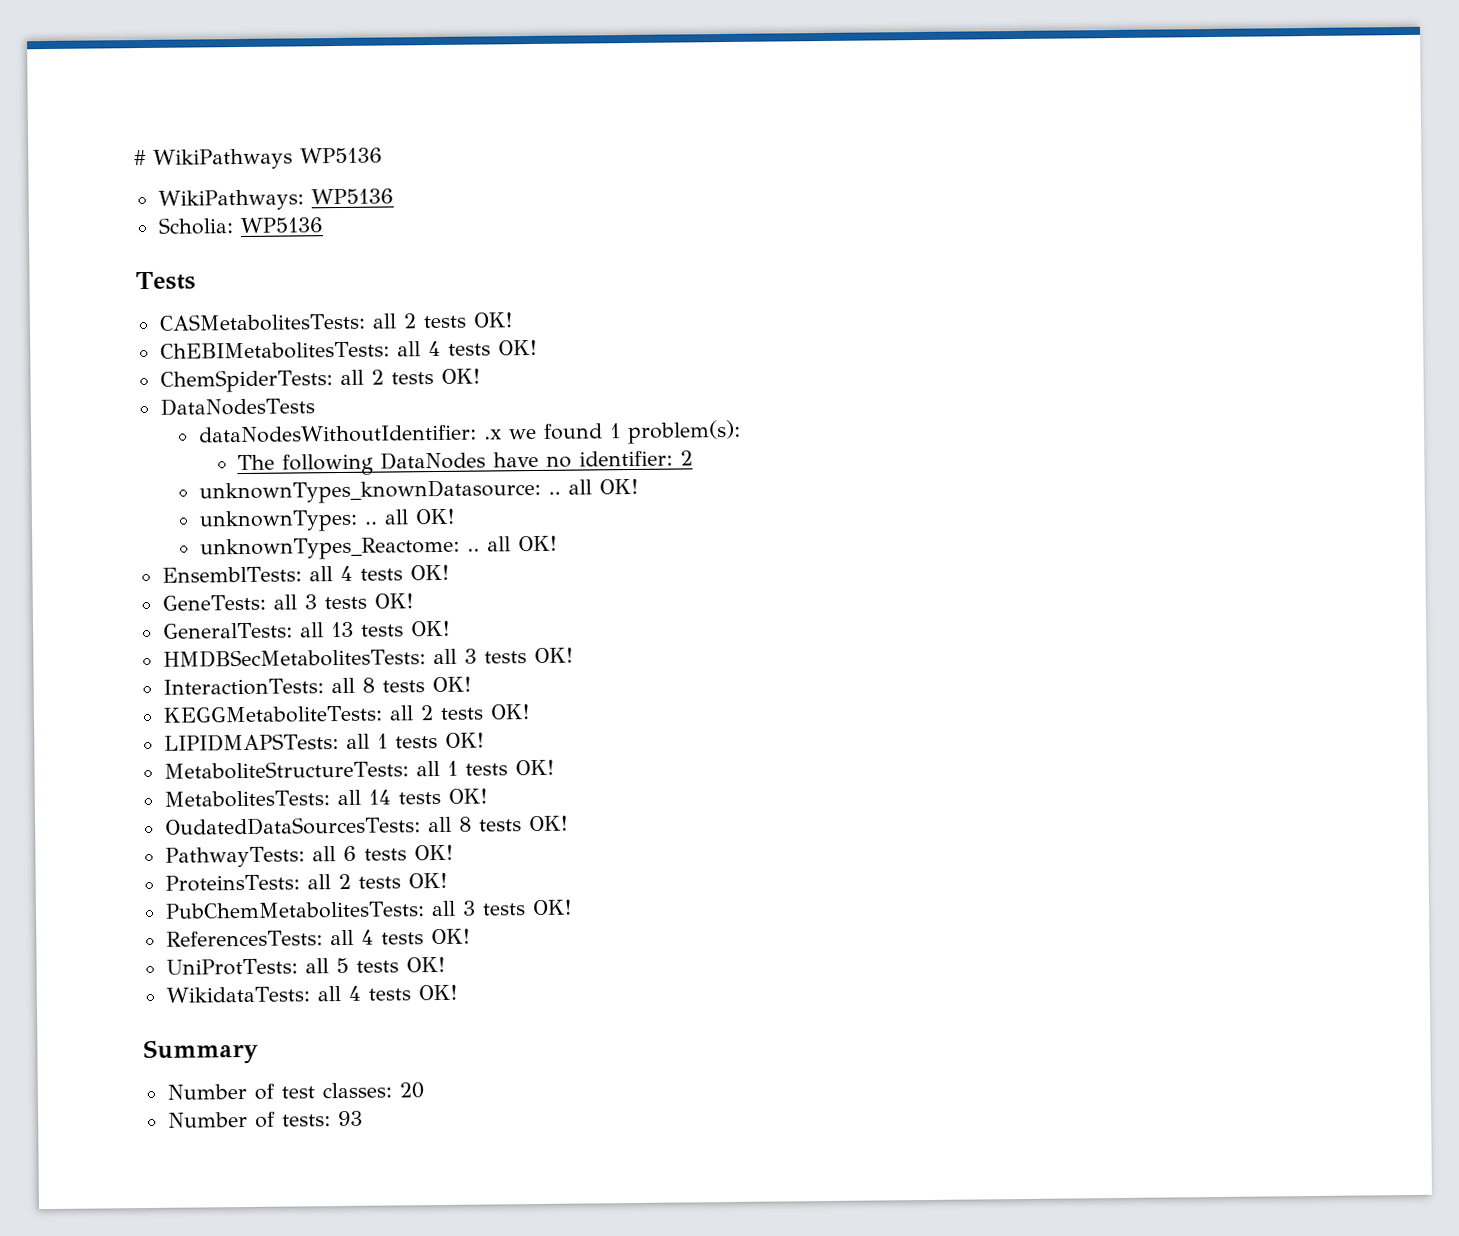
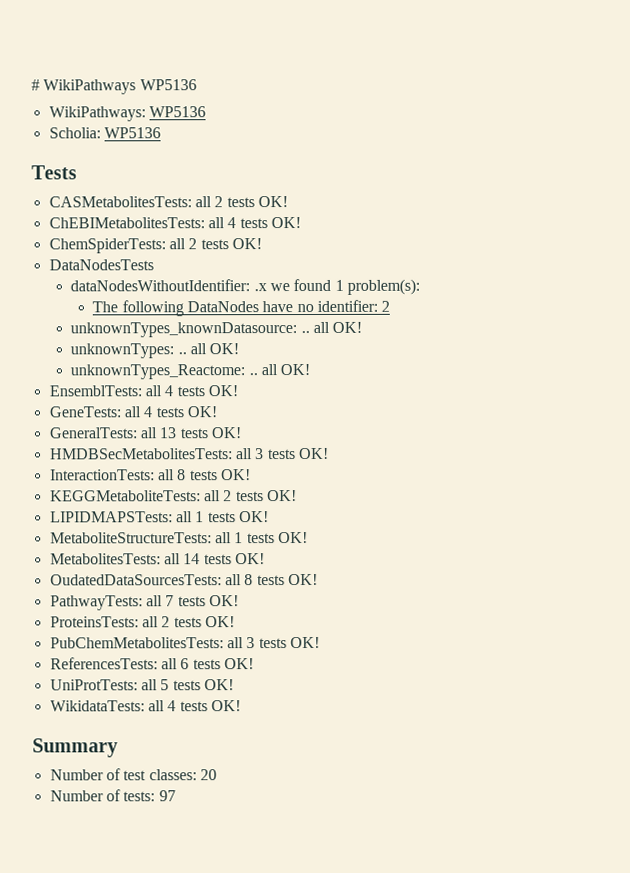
- GeneTests: all 3 tests OK!
+ GeneTests: all 4 tests OK!
- PathwayTests: all 6 tests OK!
+ PathwayTests: all 7 tests OK!
- ReferencesTests: all 4 tests OK!
+ ReferencesTests: all 6 tests OK!
- Number of tests: 93
+ Number of tests: 97

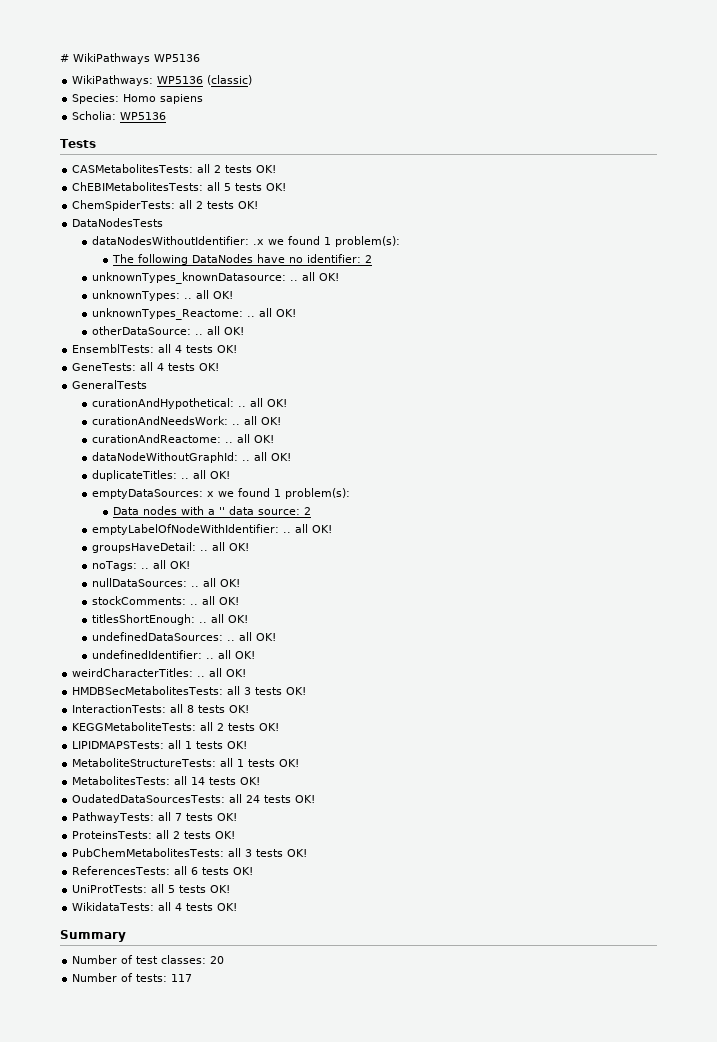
- WikiPathways: WP5136
+ WikiPathways: WP5136 (classic)
+ Species: Homo sapiens
- ChEBIMetabolitesTests: all 4 tests OK!
+ ChEBIMetabolitesTests: all 5 tests OK!
+ otherDataSource: .. all OK!
- GeneralTests: all 13 tests OK!
+ GeneralTests
+ curationAndHypothetical: .. all OK!
+ curationAndNeedsWork: .. all OK!
+ curationAndReactome: .. all OK!
+ dataNodeWithoutGraphId: .. all OK!
+ duplicateTitles: .. all OK!
+ emptyDataSources: x we found 1 problem(s):
+ Data nodes with a '' data source: 2
+ emptyLabelOfNodeWithIdentifier: .. all OK!
+ groupsHaveDetail: .. all OK!
+ noTags: .. all OK!
+ nullDataSources: .. all OK!
+ stockComments: .. all OK!
+ titlesShortEnough: .. all OK!
+ undefinedDataSources: .. all OK!
+ undefinedIdentifier: .. all OK!
+ weirdCharacterTitles: .. all OK!
- OudatedDataSourcesTests: all 8 tests OK!
+ OudatedDataSourcesTests: all 24 tests OK!
- Number of tests: 97
+ Number of tests: 117

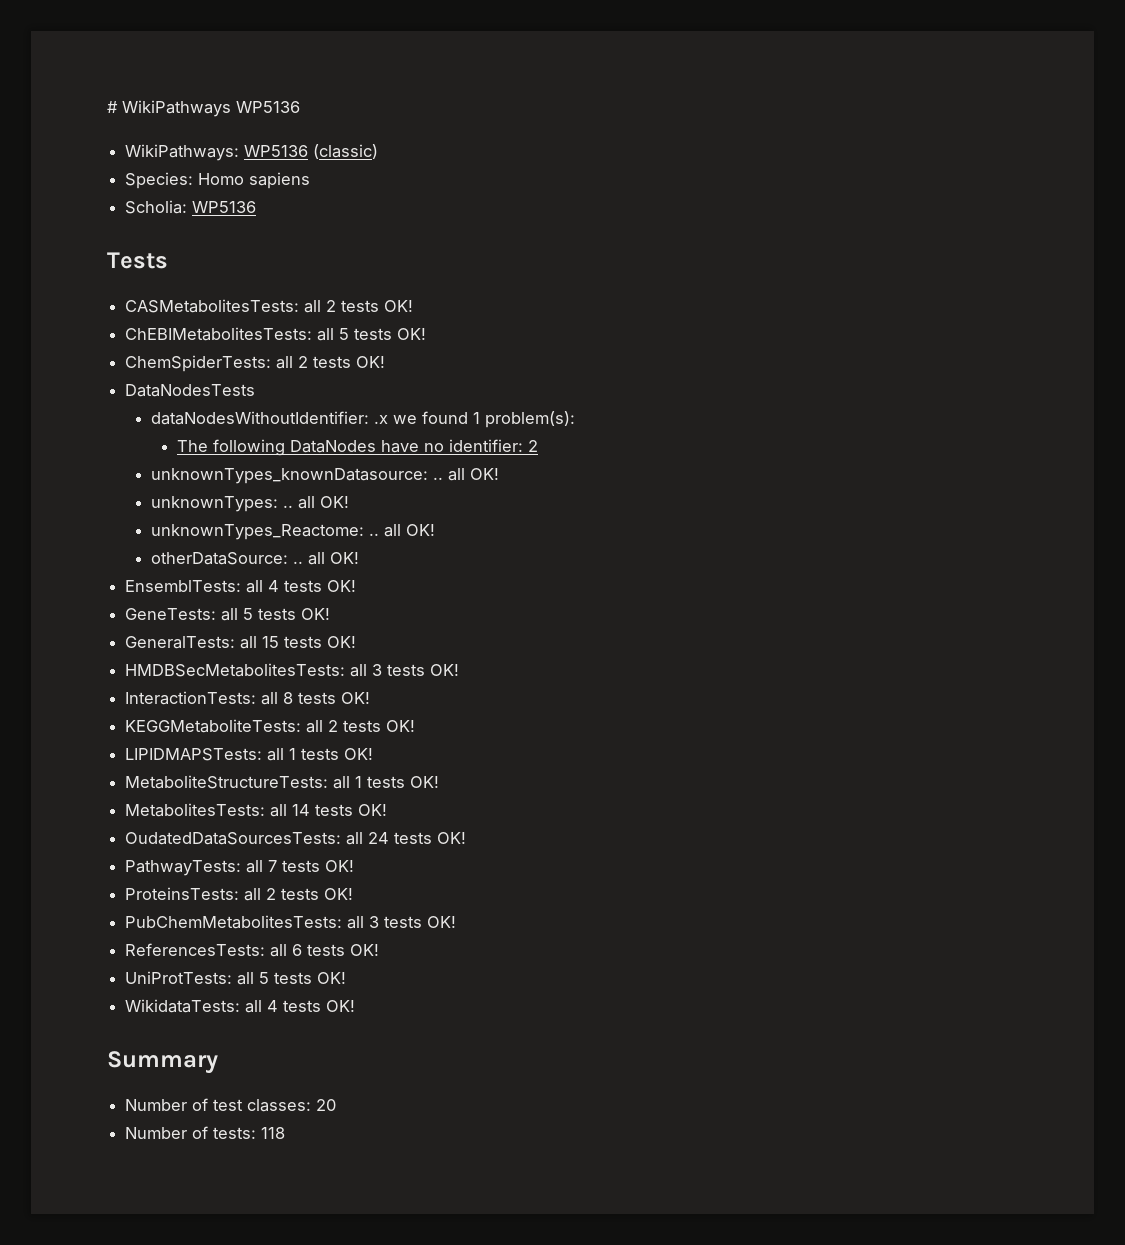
- GeneTests: all 4 tests OK!
- GeneralTests
- curationAndHypothetical: .. all OK!
- curationAndNeedsWork: .. all OK!
- curationAndReactome: .. all OK!
- dataNodeWithoutGraphId: .. all OK!
- duplicateTitles: .. all OK!
- emptyDataSources: x we found 1 problem(s):
- Data nodes with a '' data source: 2
- emptyLabelOfNodeWithIdentifier: .. all OK!
- groupsHaveDetail: .. all OK!
- noTags: .. all OK!
- nullDataSources: .. all OK!
- stockComments: .. all OK!
- titlesShortEnough: .. all OK!
- undefinedDataSources: .. all OK!
- undefinedIdentifier: .. all OK!
- weirdCharacterTitles: .. all OK!
+ GeneTests: all 5 tests OK!
+ GeneralTests: all 15 tests OK!
- Number of tests: 117
+ Number of tests: 118

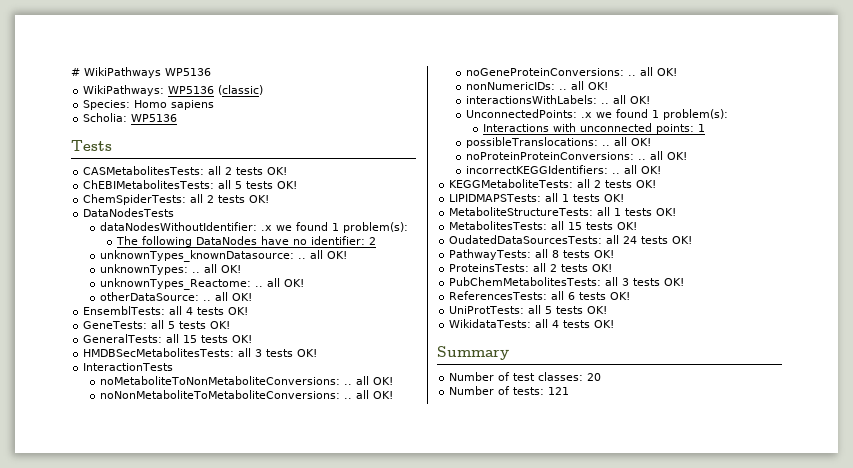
- InteractionTests: all 8 tests OK!
+ InteractionTests
+ noMetaboliteToNonMetaboliteConversions: .. all OK!
+ noNonMetaboliteToMetaboliteConversions: .. all OK!
+ noGeneProteinConversions: .. all OK!
+ nonNumericIDs: .. all OK!
+ interactionsWithLabels: .. all OK!
+ UnconnectedPoints: .x we found 1 problem(s):
+ Interactions with unconnected points: 1
+ possibleTranslocations: .. all OK!
+ noProteinProteinConversions: .. all OK!
+ incorrectKEGGIdentifiers: .. all OK!
- MetabolitesTests: all 14 tests OK!
+ MetabolitesTests: all 15 tests OK!
- PathwayTests: all 7 tests OK!
+ PathwayTests: all 8 tests OK!
- Number of tests: 118
+ Number of tests: 121

